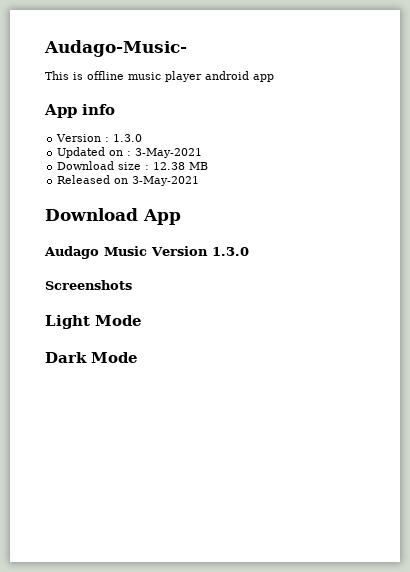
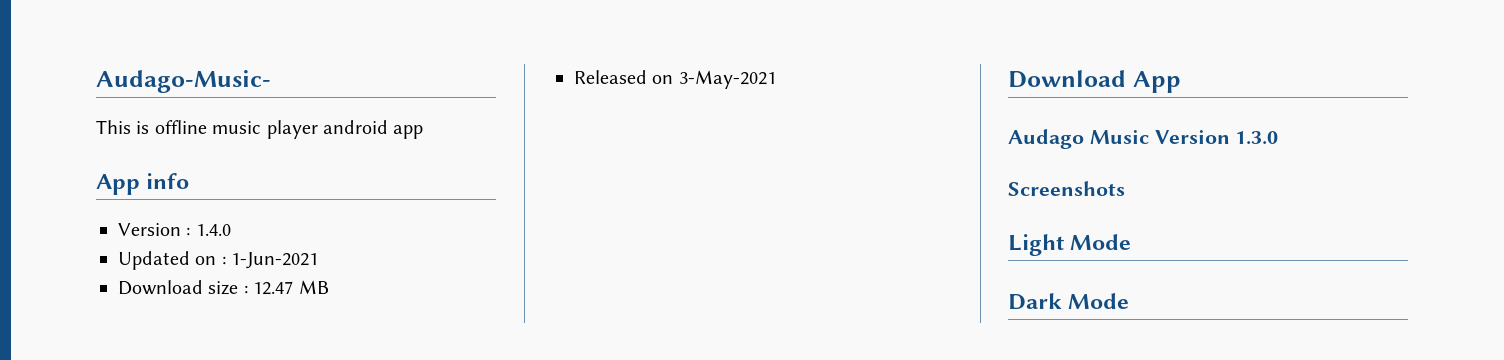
- Version : 1.3.0
+ Version : 1.4.0
- Updated on : 3-May-2021
+ Updated on : 1-Jun-2021
- Download size : 12.38 MB
+ Download size : 12.47 MB

